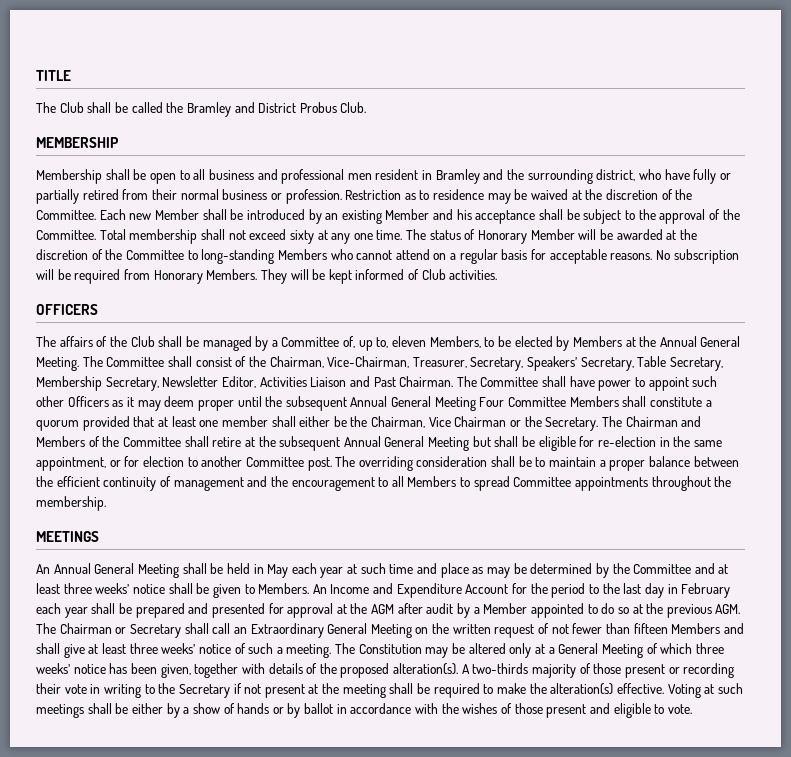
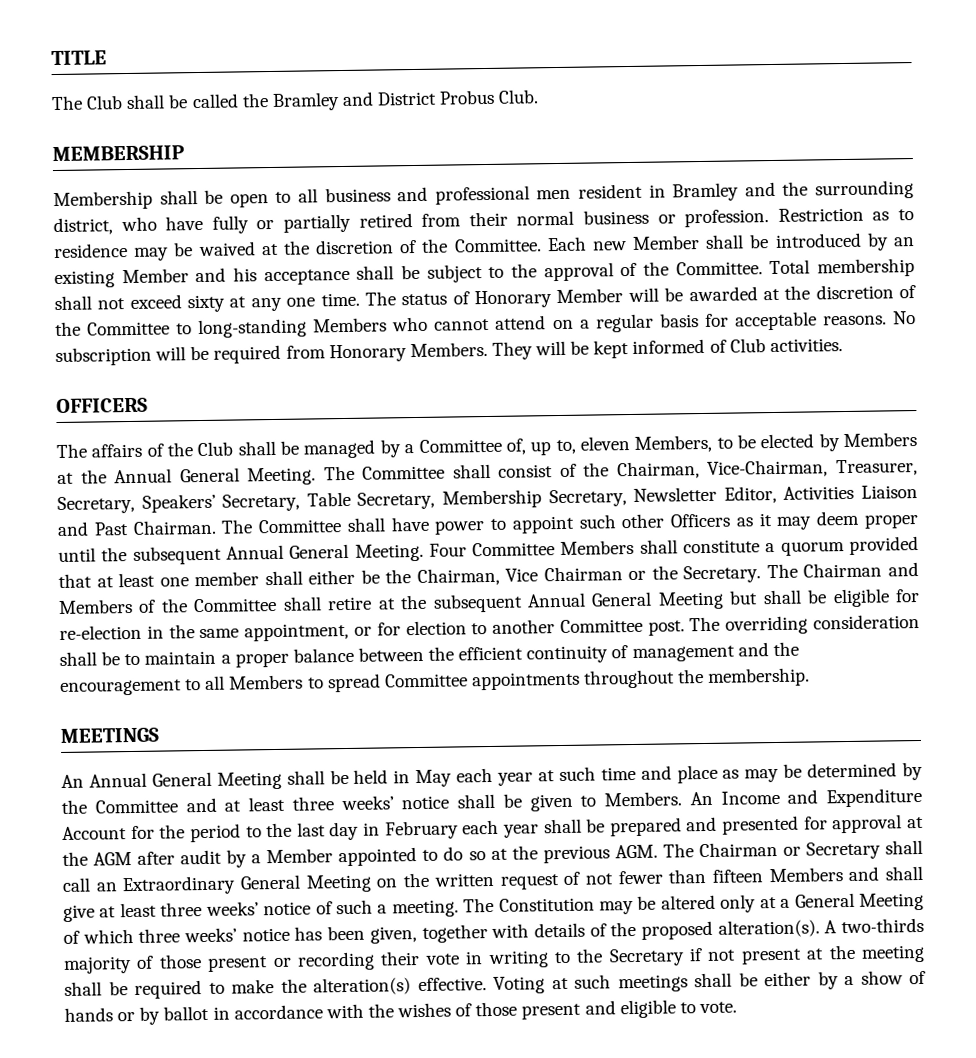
- The Committee shall have power to appoint such other Officers as it may deem proper until the subsequent Annual General Meeting Four Committee Members shall constitute a quorum provided that at least one member shall either be the Chairman, Vice Chairman or the Secretary.
+ The Committee shall have power to appoint such other Officers as it may deem proper until the subsequent Annual General Meeting. Four Committee Members shall constitute a quorum provided that at least one member shall either be the Chairman, Vice Chairman or the Secretary.

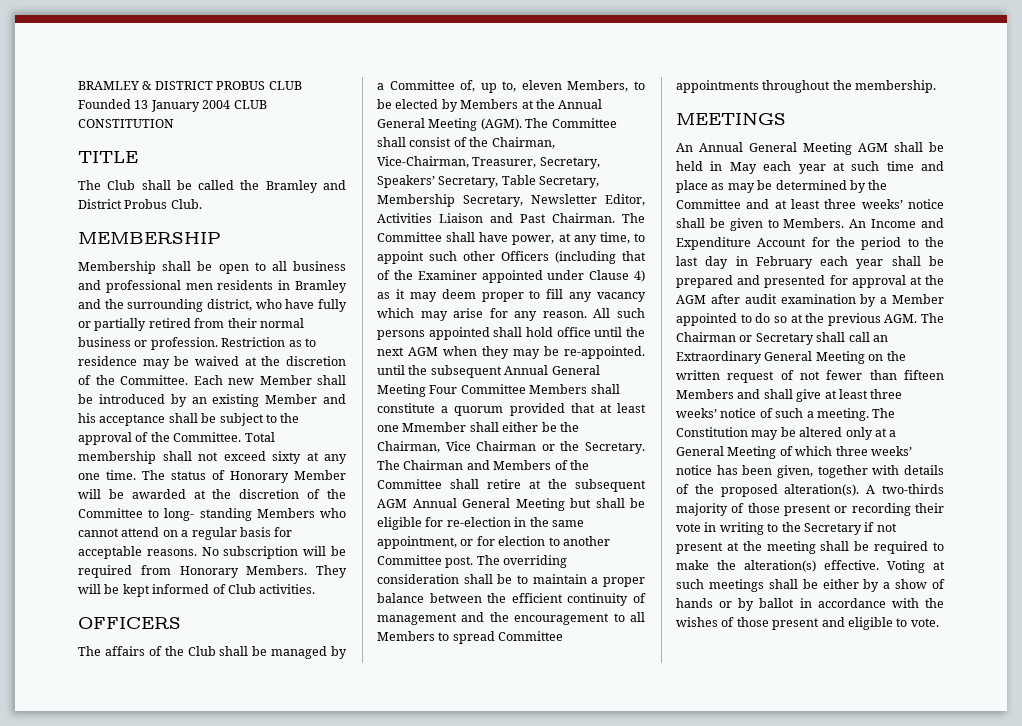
+ BRAMLEY & DISTRICT PROBUS CLUB Founded 13 January 2004 CLUB CONSTITUTION
- Membership shall be open to all business and professional men resident in Bramley and the surrounding district, who have fully or partially retired from their normal business or profession.
+ Membership shall be open to all business and professional men residents in Bramley and the surrounding district, who have fully or partially retired from their normal business or profession.
- The status of Honorary Member will be awarded at the discretion of the Committee to long-standing Members who cannot attend on a regular basis for acceptable reasons.
+ The status of Honorary Member will be awarded at the discretion of the Committee to long- standing Members who cannot attend on a regular basis for acceptable reasons.
- The affairs of the Club shall be managed by a Committee of, up to, eleven Members, to be elected by Members at the Annual General Meeting.
+ The affairs of the Club shall be managed by a Committee of, up to, eleven Members, to be elected by Members at the Annual General Meeting (AGM).
- The Committee shall have power to appoint such other Officers as it may deem proper until the subsequent Annual General Meeting. Four Committee Members shall constitute a quorum provided that at least one member shall either be the Chairman, Vice Chairman or the Secretary.
+ The Committee shall have power, at any time, to appoint such other Officers (including that of the Examiner appointed under Clause 4) as it may deem proper to fill any vacancy which may arise for any reason. All such persons appointed shall hold office until the next AGM when they may be re-appointed. until the subsequent Annual General Meeting Four Committee Members shall constitute a quorum provided that at least one Mmember shall either be the Chairman, Vice Chairman or the Secretary.
- The Chairman and Members of the Committee shall retire at the subsequent Annual General Meeting but shall be eligible for re-election in the same appointment, or for election to another Committee post.
+ The Chairman and Members of the Committee shall retire at the subsequent AGM Annual General Meeting but shall be eligible for re-election in the same appointment, or for election to another Committee post.
- An Annual General Meeting shall be held in May each year at such time and place as may be determined by the Committee and at least three weeks’ notice shall be given to Members.
+ An Annual General Meeting AGM shall be held in May each year at such time and place as may be determined by the Committee and at least three weeks’ notice shall be given to Members.
- An Income and Expenditure Account for the period to the last day in February each year shall be prepared and presented for approval at the AGM after audit by a Member appointed to do so at the previous AGM. The Chairman or Secretary shall call an Extraordinary General Meeting on the written request of not fewer than fifteen Members and shall give at least three weeks’ notice of such a meeting.
+ An Income and Expenditure Account for the period to the last day in February each year shall be prepared and presented for approval at the AGM after audit examination by a Member appointed to do so at the previous AGM. The Chairman or Secretary shall call an Extraordinary General Meeting on the written request of not fewer than fifteen Members and shall give at least three weeks’ notice of such a meeting.

